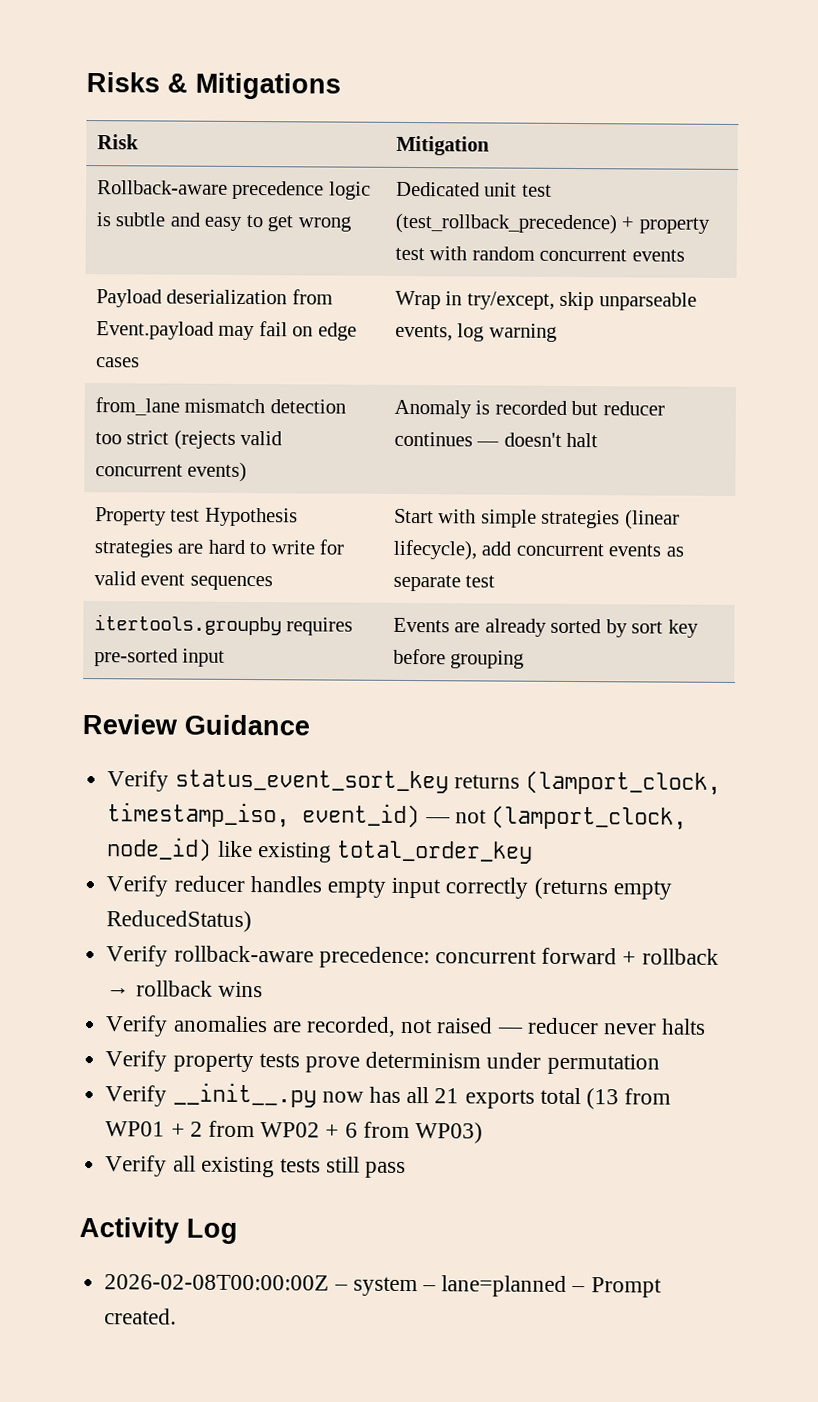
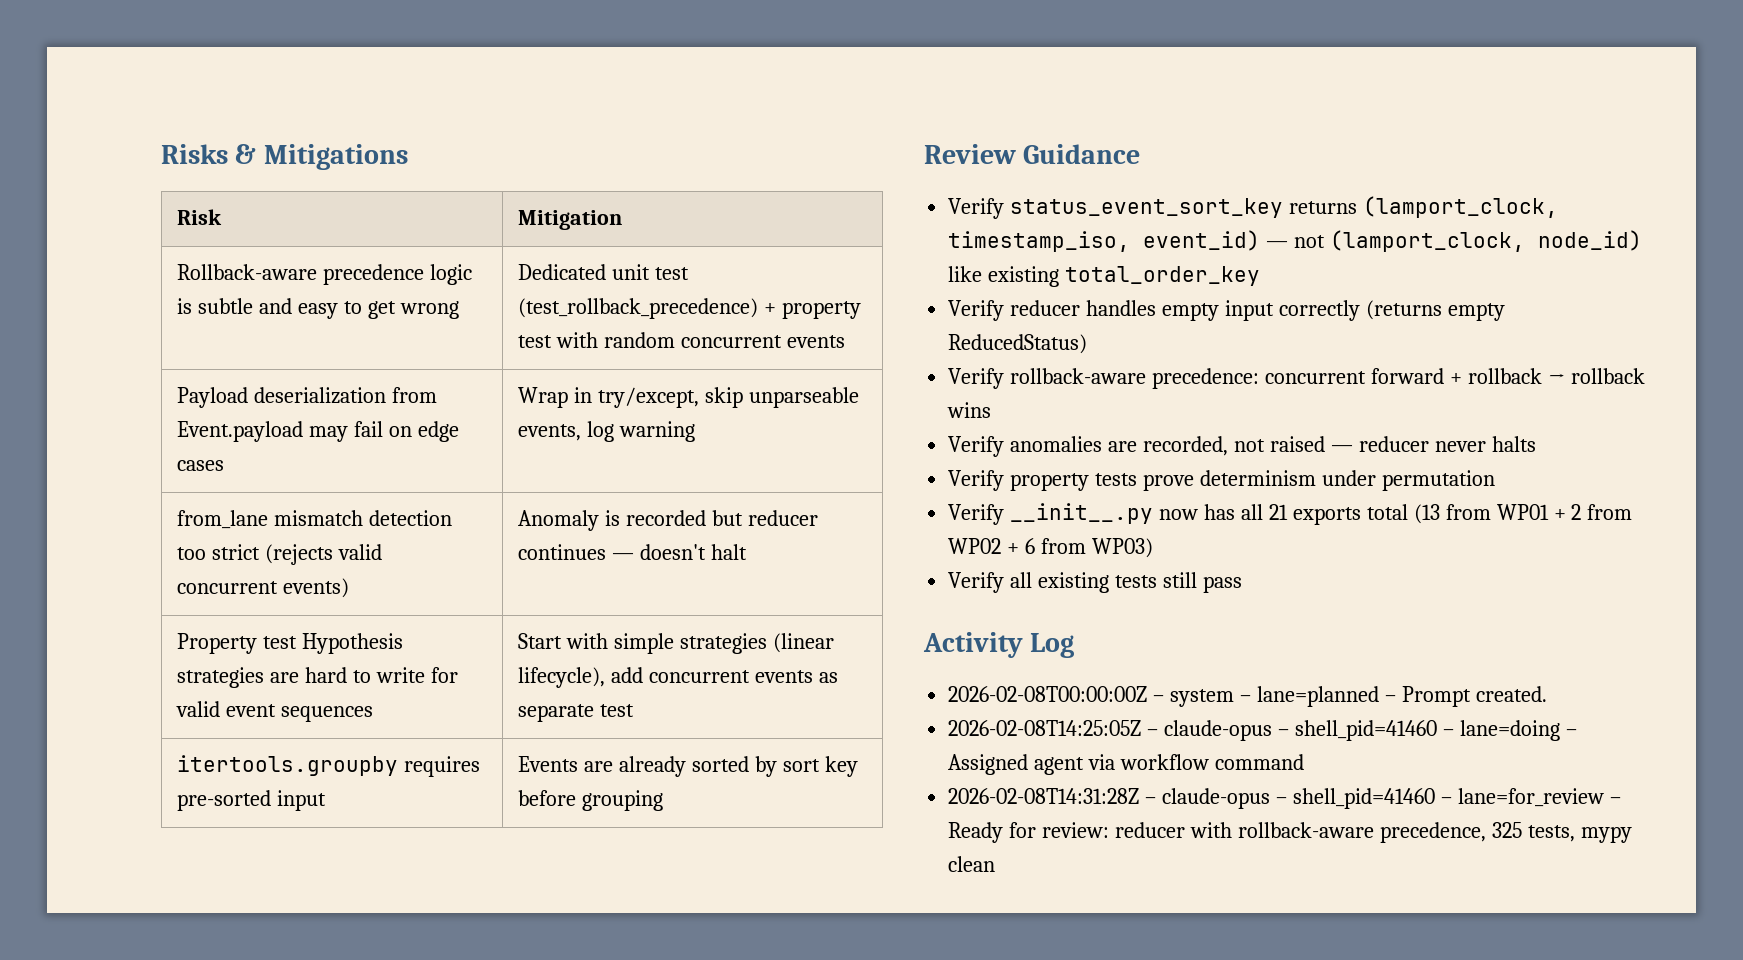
+ 2026-02-08T14:25:05Z – claude-opus – shell_pid=41460 – lane=doing – Assigned agent via workflow command
+ 2026-02-08T14:31:28Z – claude-opus – shell_pid=41460 – lane=for_review – Ready for review: reducer with rollback-aware precedence, 325 tests, mypy clean

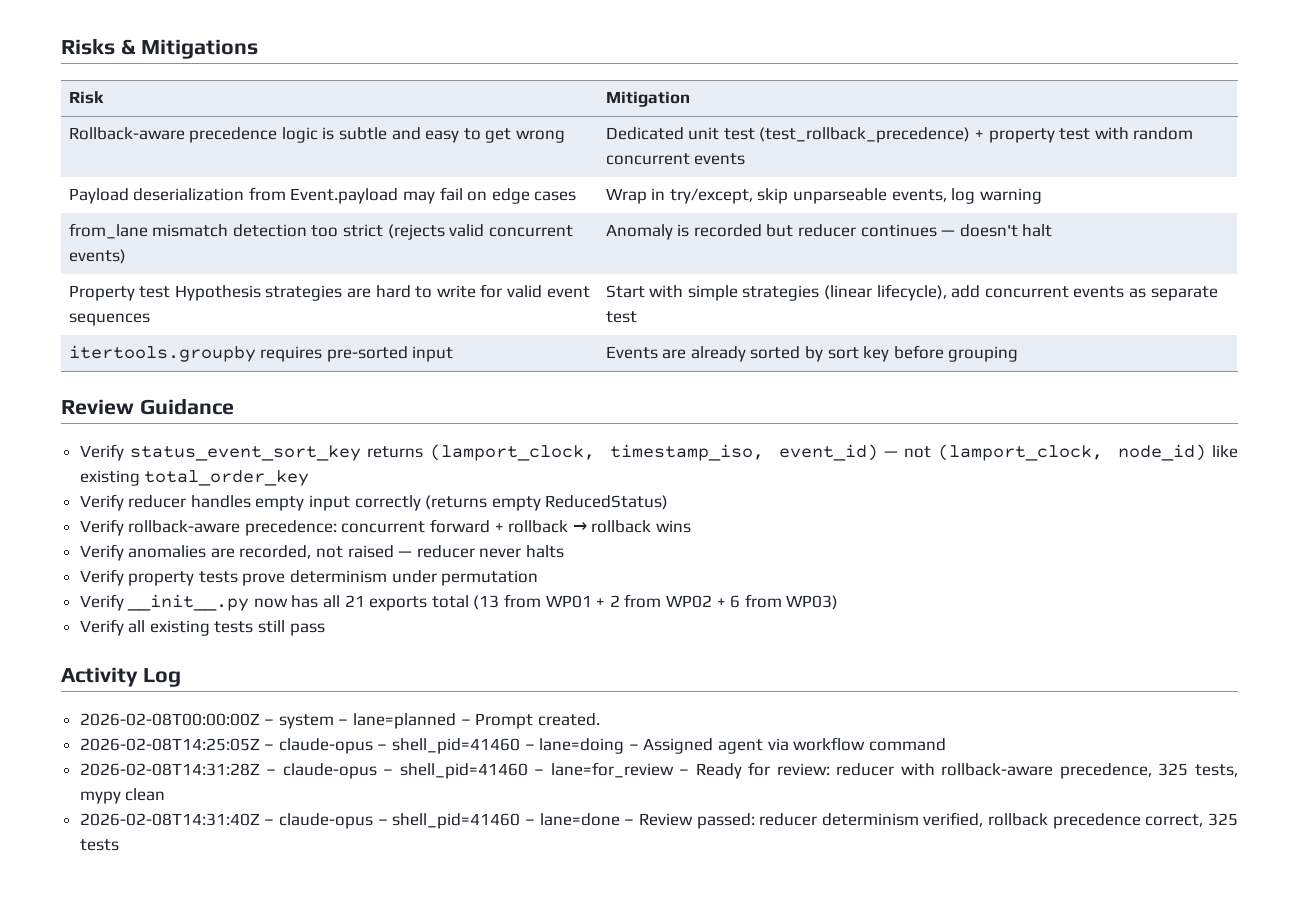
+ 2026-02-08T14:31:40Z – claude-opus – shell_pid=41460 – lane=done – Review passed: reducer determinism verified, rollback precedence correct, 325 tests

